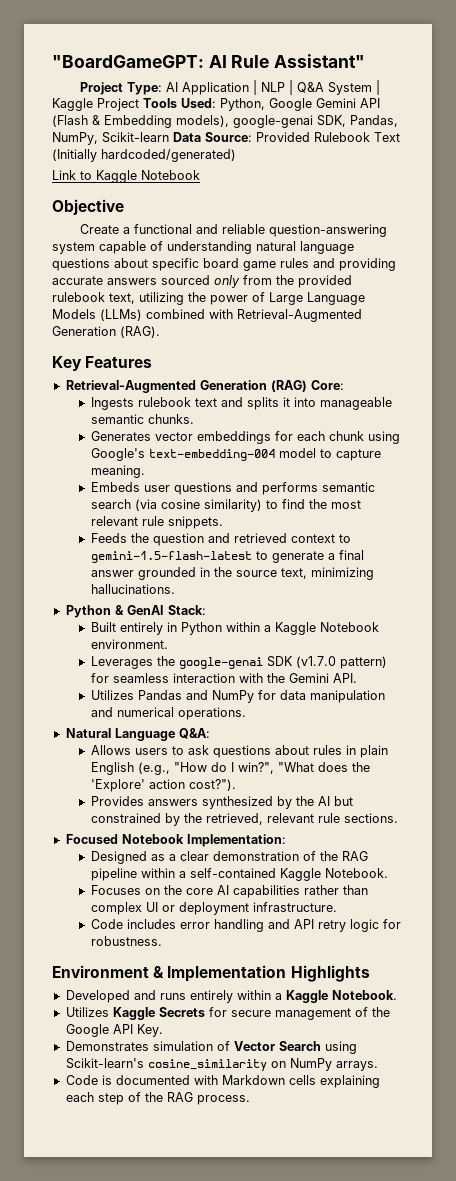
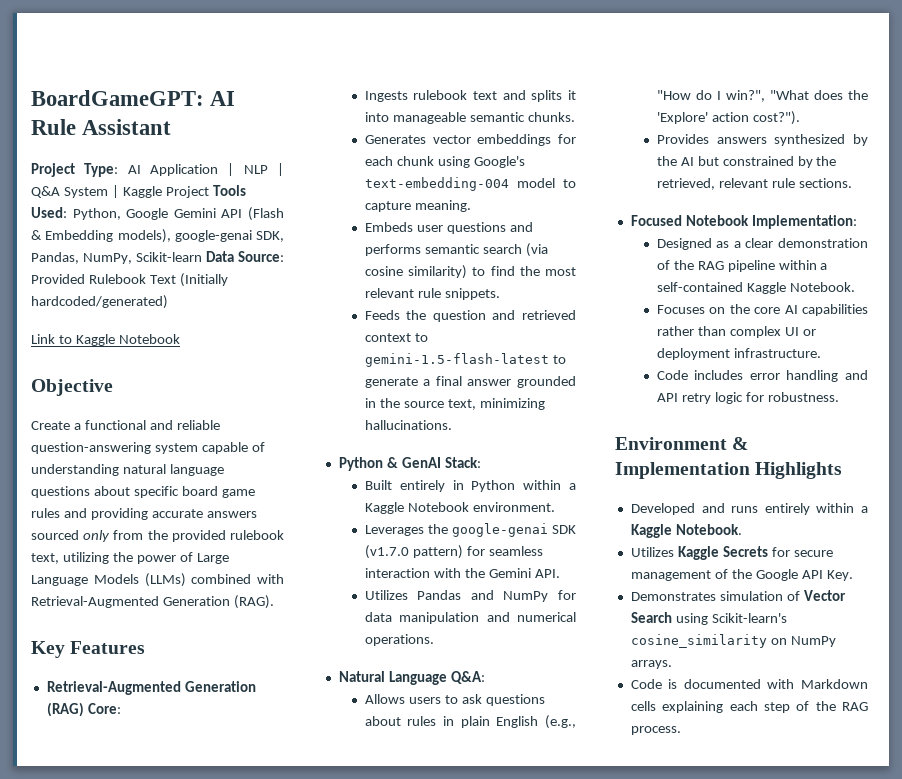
- "BoardGameGPT: AI Rule Assistant"
+ BoardGameGPT: AI Rule Assistant

